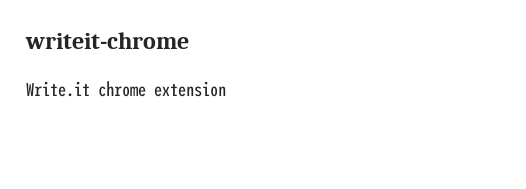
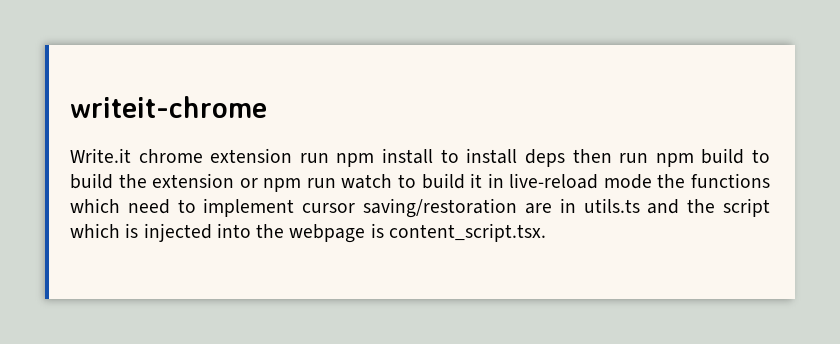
- Write.it chrome extension
+ Write.it chrome extension run npm install to install deps then run npm build to build the extension or npm run watch to build it in live-reload mode the functions which need to implement cursor saving/restoration are in utils.ts and the script which is injected into the webpage is content_script.tsx.

